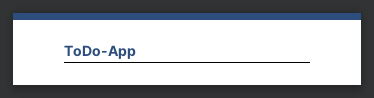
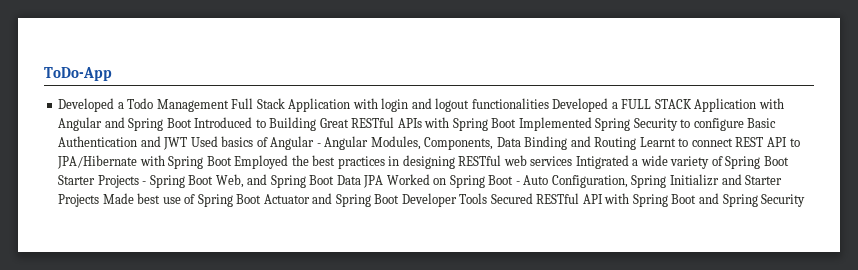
+ Developed a Todo Management Full Stack Application with login and logout functionalities Developed a FULL STACK Application with Angular and Spring Boot Introduced to Building Great RESTful APIs with Spring Boot Implemented Spring Security to configure Basic Authentication and JWT Used basics of Angular - Angular Modules, Components, Data Binding and Routing Learnt to connect REST API to JPA/Hibernate with Spring Boot Employed the best practices in designing RESTful web services Intigrated a wide variety of Spring Boot Starter Projects - Spring Boot Web, and Spring Boot Data JPA Worked on Spring Boot - Auto Configuration, Spring Initializr and Starter Projects Made best use of Spring Boot Actuator and Spring Boot Developer Tools Secured RESTful API with Spring Boot and Spring Security

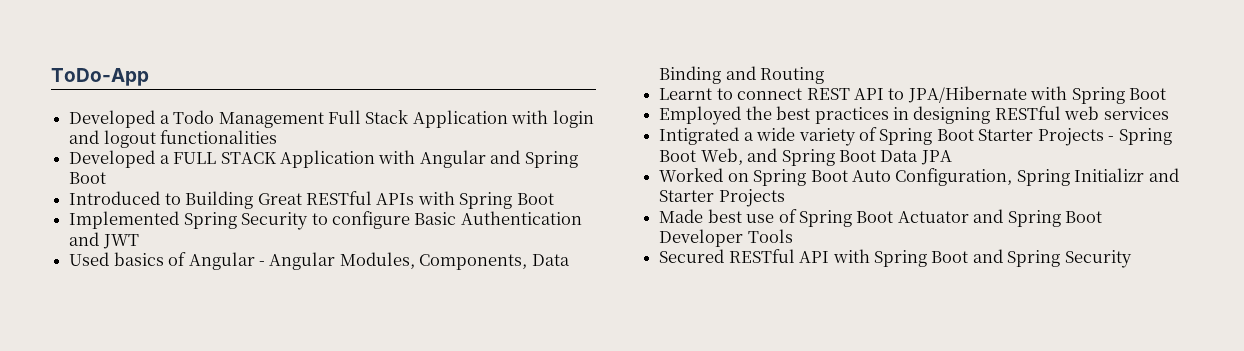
- Developed a Todo Management Full Stack Application with login and logout functionalities Developed a FULL STACK Application with Angular and Spring Boot Introduced to Building Great RESTful APIs with Spring Boot Implemented Spring Security to configure Basic Authentication and JWT Used basics of Angular - Angular Modules, Components, Data Binding and Routing Learnt to connect REST API to JPA/Hibernate with Spring Boot Employed the best practices in designing RESTful web services Intigrated a wide variety of Spring Boot Starter Projects - Spring Boot Web, and Spring Boot Data JPA Worked on Spring Boot - Auto Configuration, Spring Initializr and Starter Projects Made best use of Spring Boot Actuator and Spring Boot Developer Tools Secured RESTful API with Spring Boot and Spring Security
+ Developed a Todo Management Full Stack Application with login and logout functionalities
+ Developed a FULL STACK Application with Angular and Spring Boot
+ Introduced to Building Great RESTful APIs with Spring Boot
+ Implemented Spring Security to configure Basic Authentication and JWT
+ Used basics of Angular - Angular Modules, Components, Data Binding and Routing
+ Learnt to connect REST API to JPA/Hibernate with Spring Boot
+ Employed the best practices in designing RESTful web services
+ Intigrated a wide variety of Spring Boot Starter Projects - Spring Boot Web, and Spring Boot Data JPA
+ Worked on Spring Boot Auto Configuration, Spring Initializr and Starter Projects
+ Made best use of Spring Boot Actuator and Spring Boot Developer Tools
+ Secured RESTful API with Spring Boot and Spring Security

